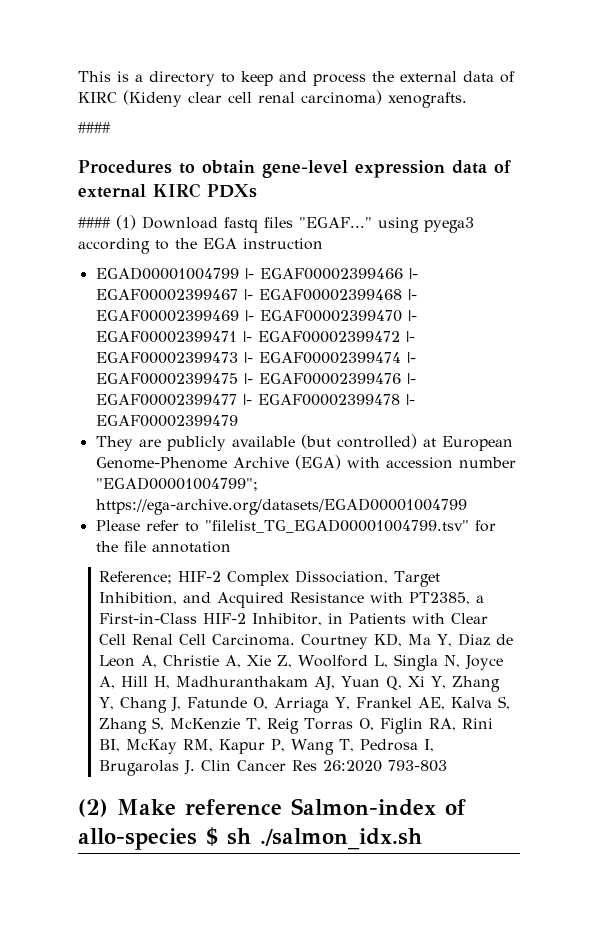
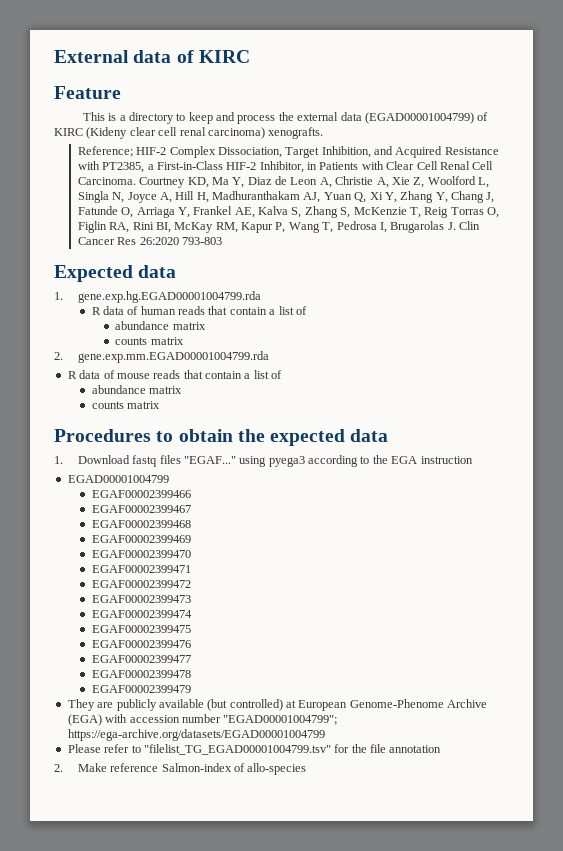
+ External data of KIRC
+ Feature
- This is a directory to keep and process the external data of KIRC (Kideny clear cell renal carcinoma) xenografts.
- ####
- Procedures to obtain gene-level expression data of external KIRC PDXs
- #### (1) Download fastq files "EGAF..." using pyega3 according to the EGA instruction
- EGAD00001004799 |- EGAF00002399466 |- EGAF00002399467 |- EGAF00002399468 |- EGAF00002399469 |- EGAF00002399470 |- EGAF00002399471 |- EGAF00002399472 |- EGAF00002399473 |- EGAF00002399474 |- EGAF00002399475 |- EGAF00002399476 |- EGAF00002399477 |- EGAF00002399478 |- EGAF00002399479
- They are publicly available (but controlled) at European Genome-Phenome Archive (EGA) with accession number "EGAD00001004799"; https://ega-archive.org/datasets/EGAD00001004799
- Please refer to "filelist_TG_EGAD00001004799.tsv" for the file annotation
+ This is a directory to keep and process the external data (EGAD00001004799) of KIRC (Kideny clear cell renal carcinoma) xenografts.
- (2) Make reference Salmon-index of allo-species $ sh ./salmon_idx.sh
+ Expected data
+ 1. gene.exp.hg.EGAD00001004799.rda
+ R data of human reads that contain a list of
+ abundance matrix
+ counts matrix
+ 2. gene.exp.mm.EGAD00001004799.rda
+ R data of mouse reads that contain a list of
+ abundance matrix
+ counts matrix
+ Procedures to obtain the expected data
+ 1. Download fastq files "EGAF..." using pyega3 according to the EGA instruction
+ EGAD00001004799
+ EGAF00002399466
+ EGAF00002399467
+ EGAF00002399468
+ EGAF00002399469
+ EGAF00002399470
+ EGAF00002399471
+ EGAF00002399472
+ EGAF00002399473
+ EGAF00002399474
+ EGAF00002399475
+ EGAF00002399476
+ EGAF00002399477
+ EGAF00002399478
+ EGAF00002399479
+ They are publicly available (but controlled) at European Genome-Phenome Archive (EGA) with accession number "EGAD00001004799"; https://ega-archive.org/datasets/EGAD00001004799
+ Please refer to "filelist_TG_EGAD00001004799.tsv" for the file annotation
+ 2. Make reference Salmon-index of allo-species

